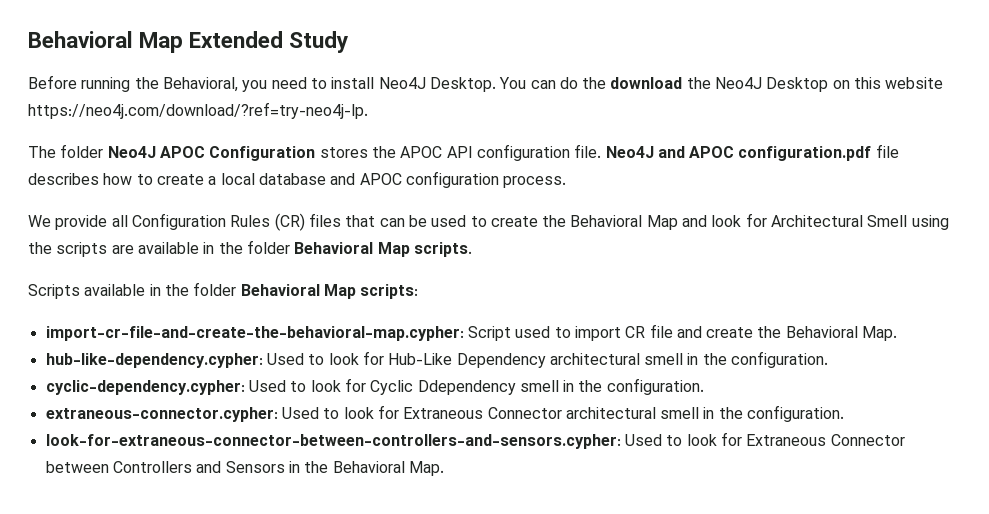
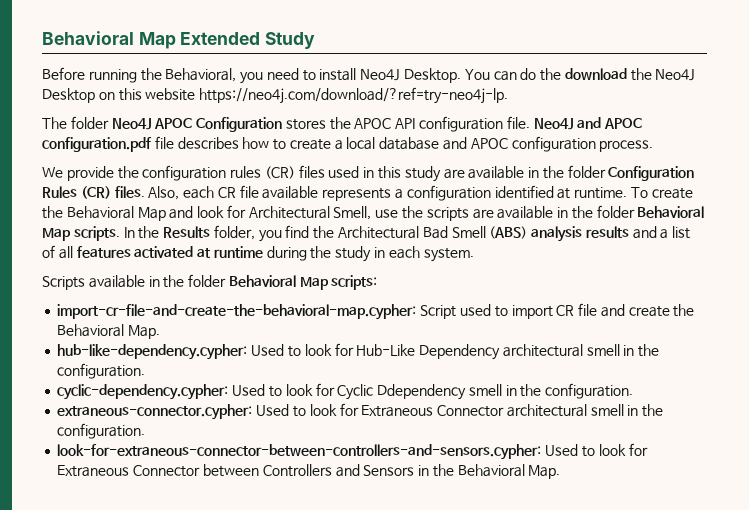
- We provide all Configuration Rules (CR) files that can be used to create the Behavioral Map and look for Architectural Smell using the scripts are available in the folder Behavioral Map scripts.
+ We provide the configuration rules (CR) files used in this study are available in the folder Configuration Rules (CR) files. Also, each CR file available represents a configuration identified at runtime. To create the Behavioral Map and look for Architectural Smell, use the scripts are available in the folder Behavioral Map scripts. In the Results folder, you find the Architectural Bad Smell (ABS) analysis results and a list of all features activated at runtime during the study in each system.

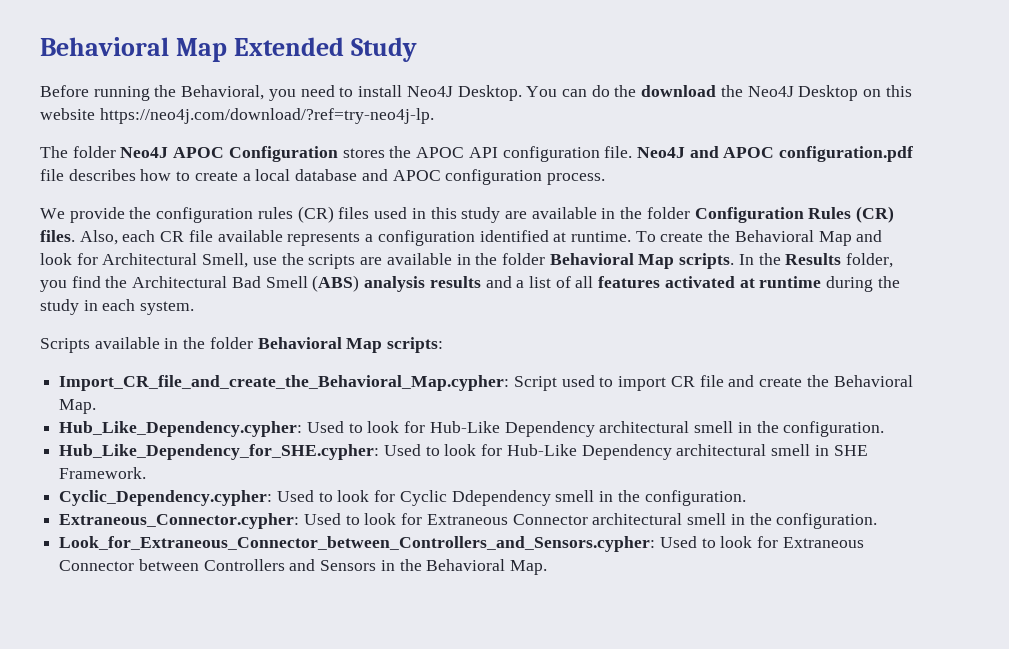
- import-cr-file-and-create-the-behavioral-map.cypher: Script used to import CR file and create the Behavioral Map.
+ Import_CR_file_and_create_the_Behavioral_Map.cypher: Script used to import CR file and create the Behavioral Map.
- hub-like-dependency.cypher: Used to look for Hub-Like Dependency architectural smell in the configuration.
+ Hub_Like_Dependency.cypher: Used to look for Hub-Like Dependency architectural smell in the configuration.
- cyclic-dependency.cypher: Used to look for Cyclic Ddependency smell in the configuration.
+ Hub_Like_Dependency_for_SHE.cypher: Used to look for Hub-Like Dependency architectural smell in SHE Framework.
+ Cyclic_Dependency.cypher: Used to look for Cyclic Ddependency smell in the configuration.
- extraneous-connector.cypher: Used to look for Extraneous Connector architectural smell in the configuration.
+ Extraneous_Connector.cypher: Used to look for Extraneous Connector architectural smell in the configuration.
- look-for-extraneous-connector-between-controllers-and-sensors.cypher: Used to look for Extraneous Connector between Controllers and Sensors in the Behavioral Map.
+ Look_for_Extraneous_Connector_between_Controllers_and_Sensors.cypher: Used to look for Extraneous Connector between Controllers and Sensors in the Behavioral Map.

